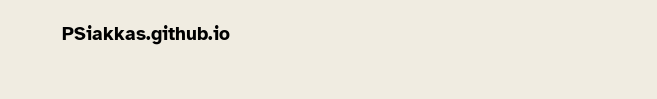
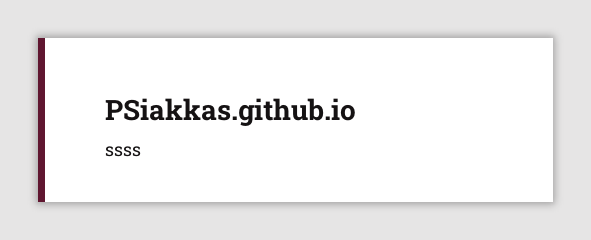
+ ssss

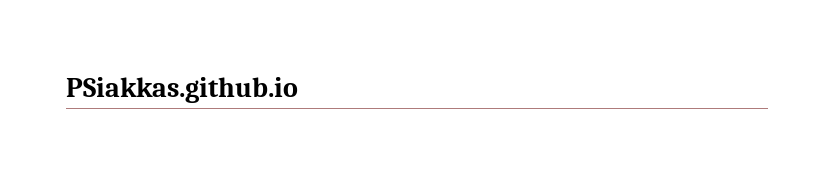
- ssss

